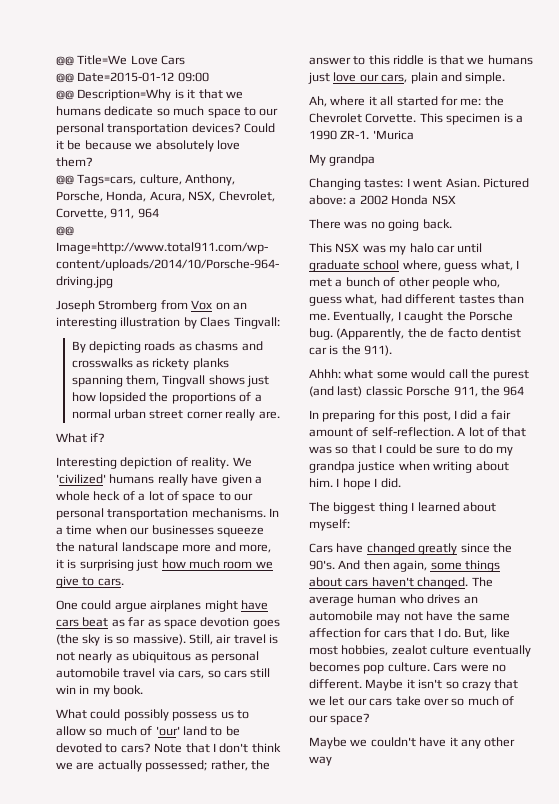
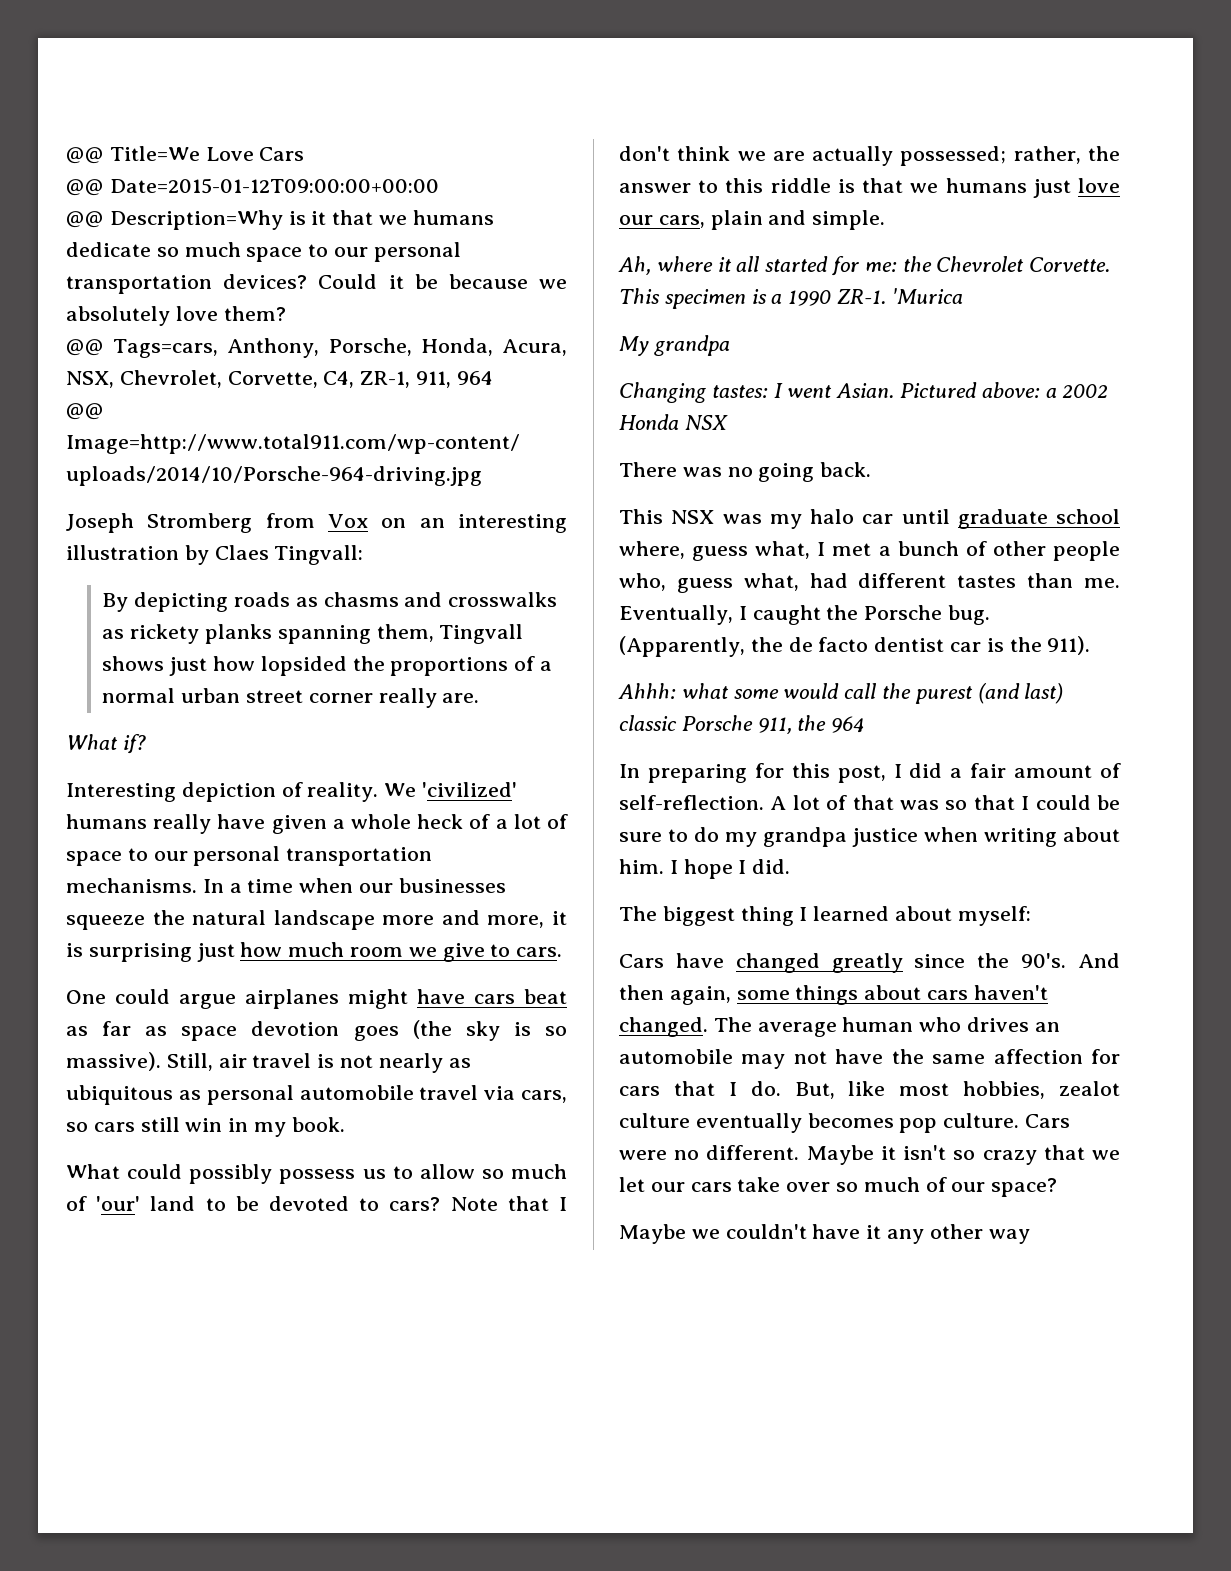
- @@ Date=2015-01-12 09:00
+ @@ Date=2015-01-12T09:00:00+00:00
- @@ Tags=cars, culture, Anthony, Porsche, Honda, Acura, NSX, Chevrolet, Corvette, 911, 964
+ @@ Tags=cars, Anthony, Porsche, Honda, Acura, NSX, Chevrolet, Corvette, C4, ZR-1, 911, 964

